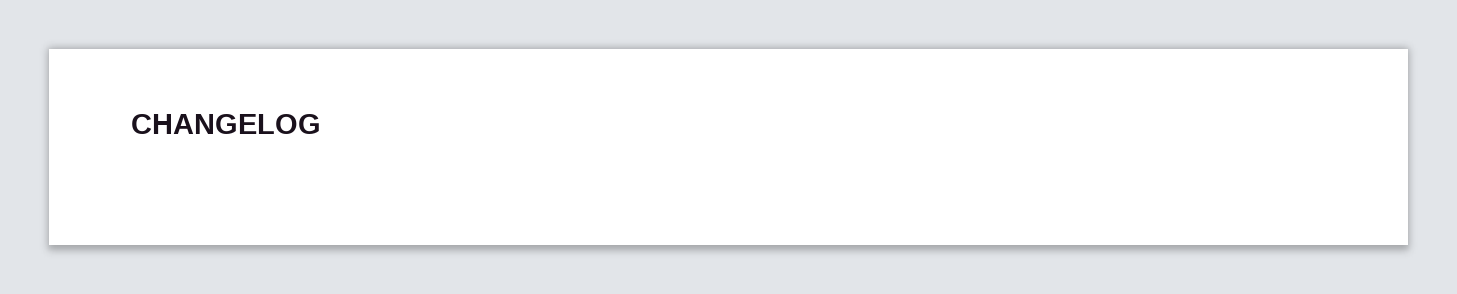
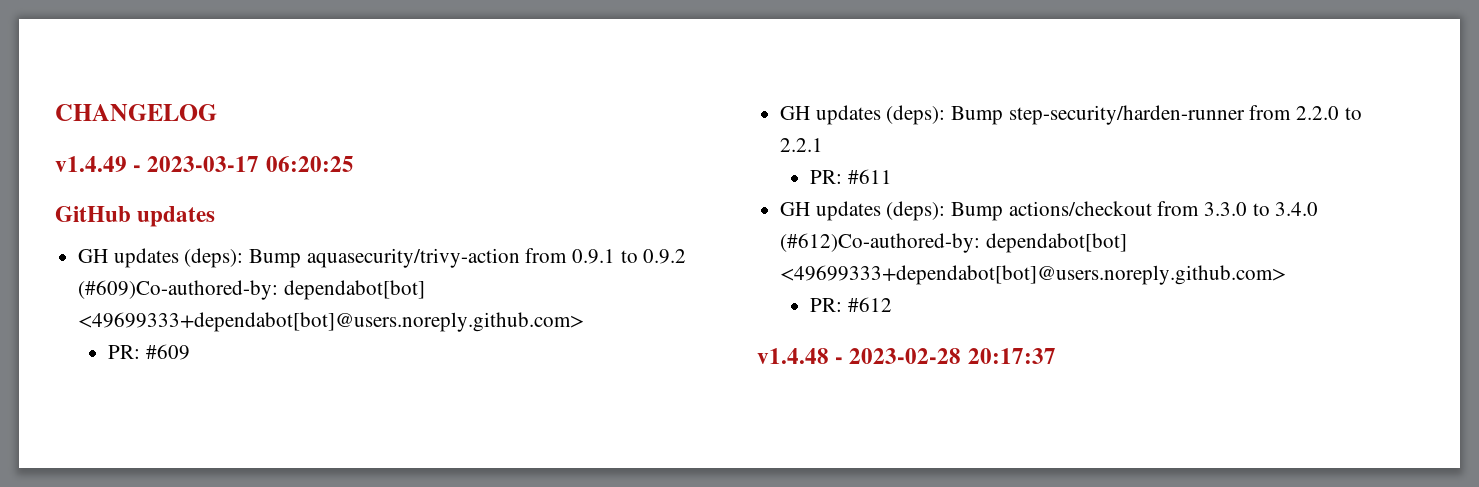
+ v1.4.49 - 2023-03-17 06:20:25
+ GitHub updates
+ GH updates (deps): Bump aquasecurity/trivy-action from 0.9.1 to 0.9.2 (#609)Co-authored-by: dependabot[bot] <49699333+dependabot[bot]@users.noreply.github.com>
+ PR: #609
+ GH updates (deps): Bump step-security/harden-runner from 2.2.0 to 2.2.1
+ PR: #611
+ GH updates (deps): Bump actions/checkout from 3.3.0 to 3.4.0 (#612)Co-authored-by: dependabot[bot] <49699333+dependabot[bot]@users.noreply.github.com>
+ PR: #612
+ v1.4.48 - 2023-02-28 20:17:37

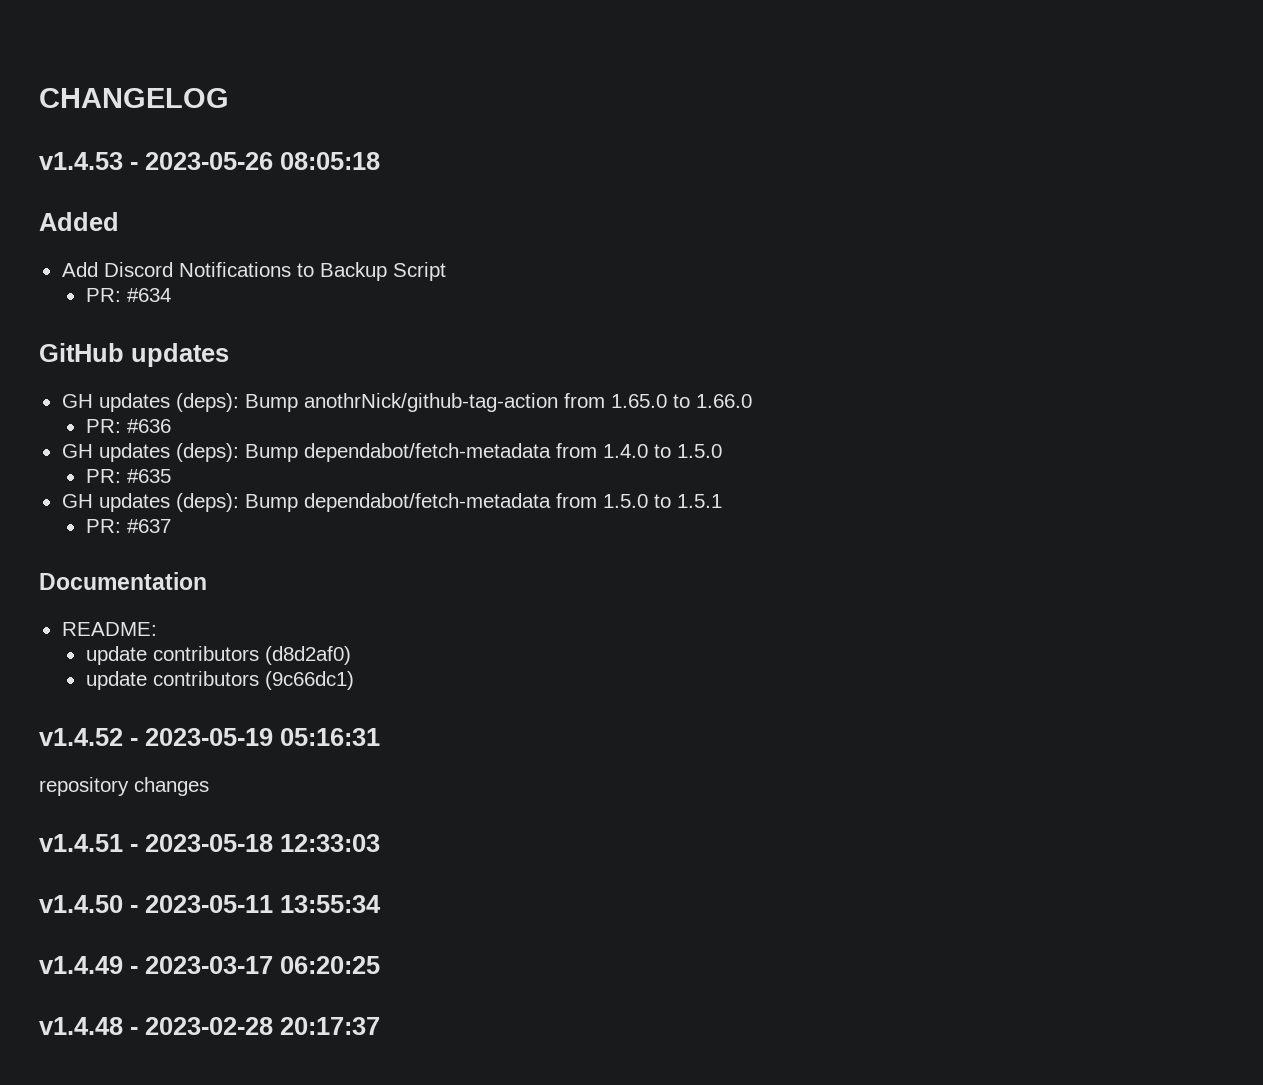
- v1.4.49 - 2023-03-17 06:20:25
+ v1.4.53 - 2023-05-26 08:05:18
+ Added
+ Add Discord Notifications to Backup Script
+ PR: #634
- GH updates (deps): Bump aquasecurity/trivy-action from 0.9.1 to 0.9.2 (#609)Co-authored-by: dependabot[bot] <49699333+dependabot[bot]@users.noreply.github.com>
- PR: #609
- GH updates (deps): Bump step-security/harden-runner from 2.2.0 to 2.2.1
- PR: #611
- GH updates (deps): Bump actions/checkout from 3.3.0 to 3.4.0 (#612)Co-authored-by: dependabot[bot] <49699333+dependabot[bot]@users.noreply.github.com>
- PR: #612
+ GH updates (deps): Bump anothrNick/github-tag-action from 1.65.0 to 1.66.0
+ PR: #636
+ GH updates (deps): Bump dependabot/fetch-metadata from 1.4.0 to 1.5.0
+ PR: #635
+ GH updates (deps): Bump dependabot/fetch-metadata from 1.5.0 to 1.5.1
+ PR: #637
+ Documentation
+ README:
+ update contributors (d8d2af0)
+ update contributors (9c66dc1)
+ v1.4.52 - 2023-05-19 05:16:31
+ repository changes
+ v1.4.51 - 2023-05-18 12:33:03
+ v1.4.50 - 2023-05-11 13:55:34
+ v1.4.49 - 2023-03-17 06:20:25

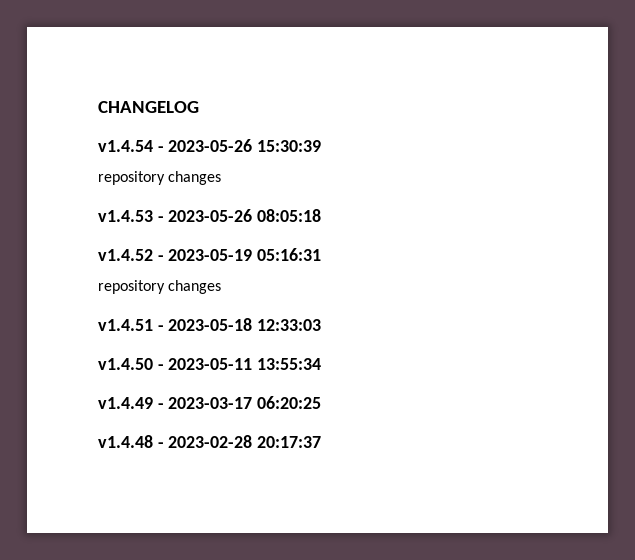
+ v1.4.54 - 2023-05-26 15:30:39
+ repository changes
  v1.4.53 - 2023-05-26 08:05:18
- Added
- Add Discord Notifications to Backup Script
- PR: #634
- GitHub updates
- GH updates (deps): Bump anothrNick/github-tag-action from 1.65.0 to 1.66.0
- PR: #636
- GH updates (deps): Bump dependabot/fetch-metadata from 1.4.0 to 1.5.0
- PR: #635
- GH updates (deps): Bump dependabot/fetch-metadata from 1.5.0 to 1.5.1
- PR: #637
- Documentation
- README:
- update contributors (d8d2af0)
- update contributors (9c66dc1)

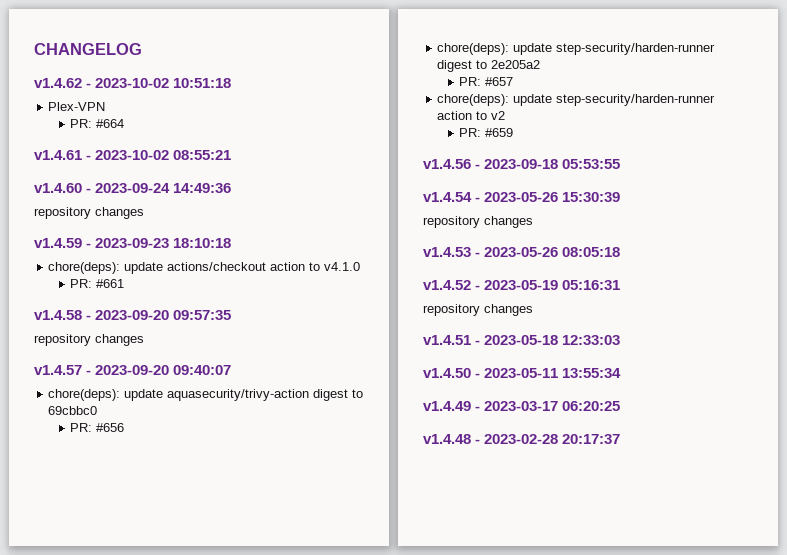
+ v1.4.62 - 2023-10-02 10:51:18
+ Plex-VPN
+ PR: #664
+ v1.4.61 - 2023-10-02 08:55:21
+ v1.4.60 - 2023-09-24 14:49:36
+ repository changes
+ v1.4.59 - 2023-09-23 18:10:18
+ chore(deps): update actions/checkout action to v4.1.0
+ PR: #661
+ v1.4.58 - 2023-09-20 09:57:35
+ repository changes
+ v1.4.57 - 2023-09-20 09:40:07
+ chore(deps): update aquasecurity/trivy-action digest to 69cbbc0
+ PR: #656
+ chore(deps): update step-security/harden-runner digest to 2e205a2
+ PR: #657
+ chore(deps): update step-security/harden-runner action to v2
+ PR: #659
+ v1.4.56 - 2023-09-18 05:53:55

